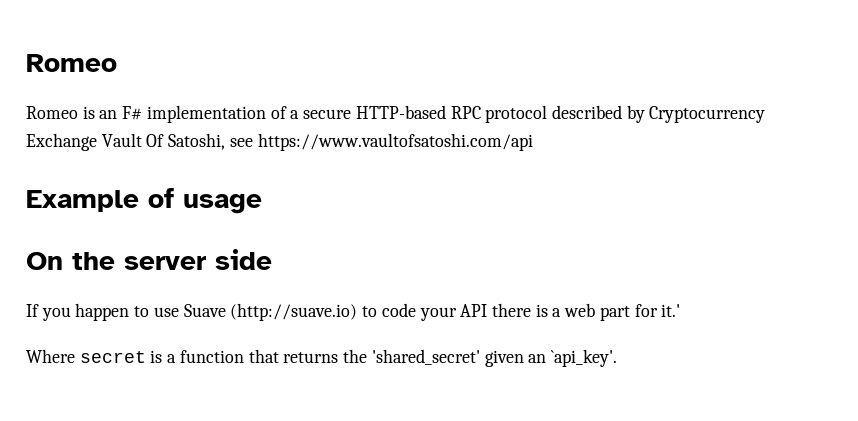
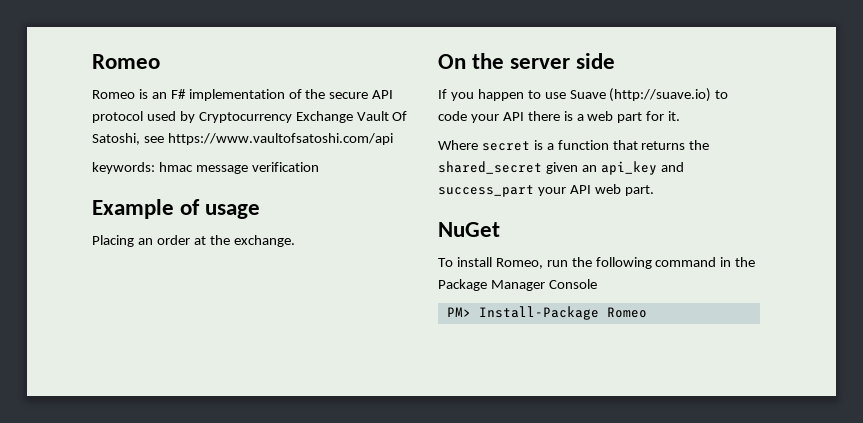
- Romeo is an F# implementation of a secure HTTP-based RPC protocol described by Cryptocurrency Exchange Vault Of Satoshi, see https://www.vaultofsatoshi.com/api
+ Romeo is an F# implementation of the secure API protocol used by Cryptocurrency Exchange Vault Of Satoshi, see https://www.vaultofsatoshi.com/api
+ keywords: hmac message verification
+ Placing an order at the exchange.
- If you happen to use Suave (http://suave.io) to code your API there is a web part for it.'
+ If you happen to use Suave (http://suave.io) to code your API there is a web part for it.
- Where secret is a function that returns the 'shared_secret' given an `api_key'.
+ Where secret is a function that returns the shared_secret given an api_key and success_part your API web part.
+ NuGet
+ To install Romeo, run the following command in the Package Manager Console
+ PM> Install-Package Romeo

